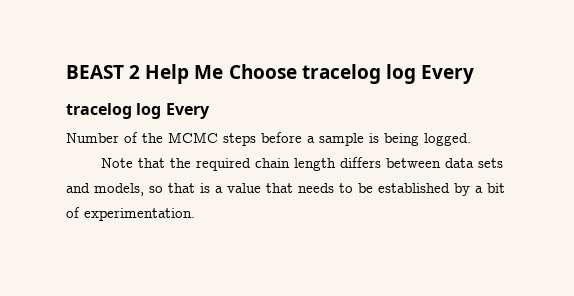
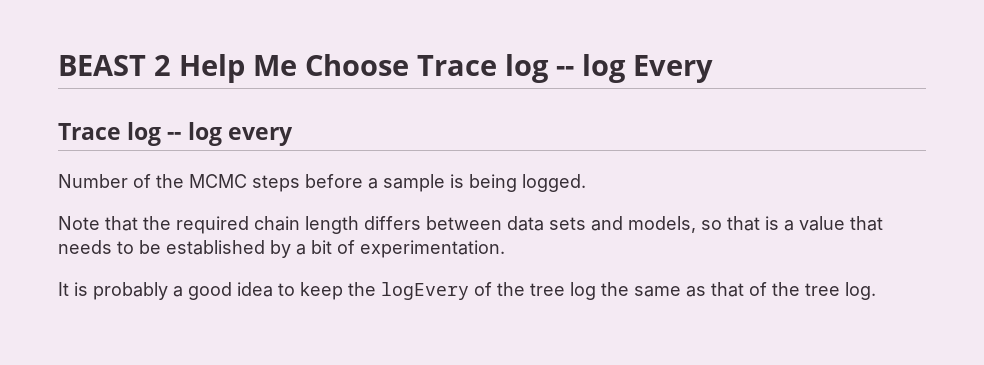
- BEAST 2 Help Me Choose tracelog log Every
- tracelog log Every
+ BEAST 2 Help Me Choose Trace log -- log Every
+ Trace log -- log every
+ It is probably a good idea to keep the logEvery of the tree log the same as that of the tree log.

